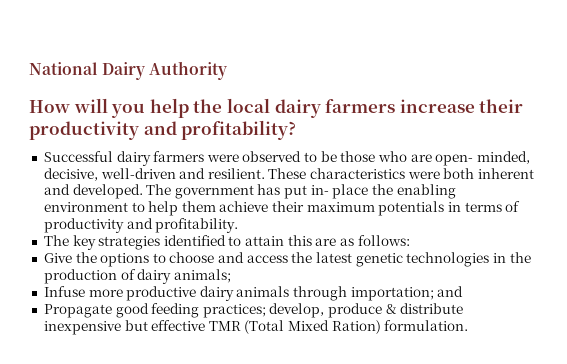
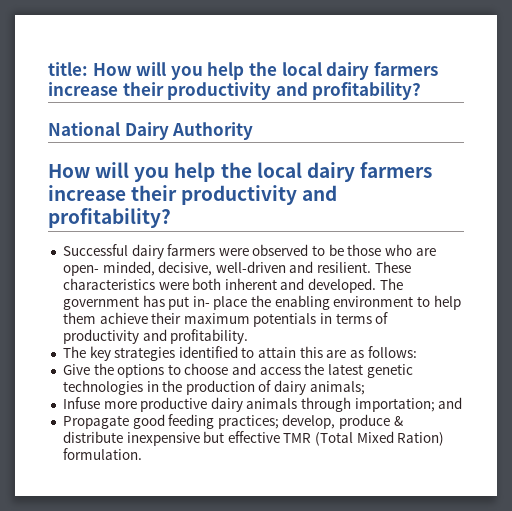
+ title: How will you help the local dairy farmers increase their productivity and profitability?

